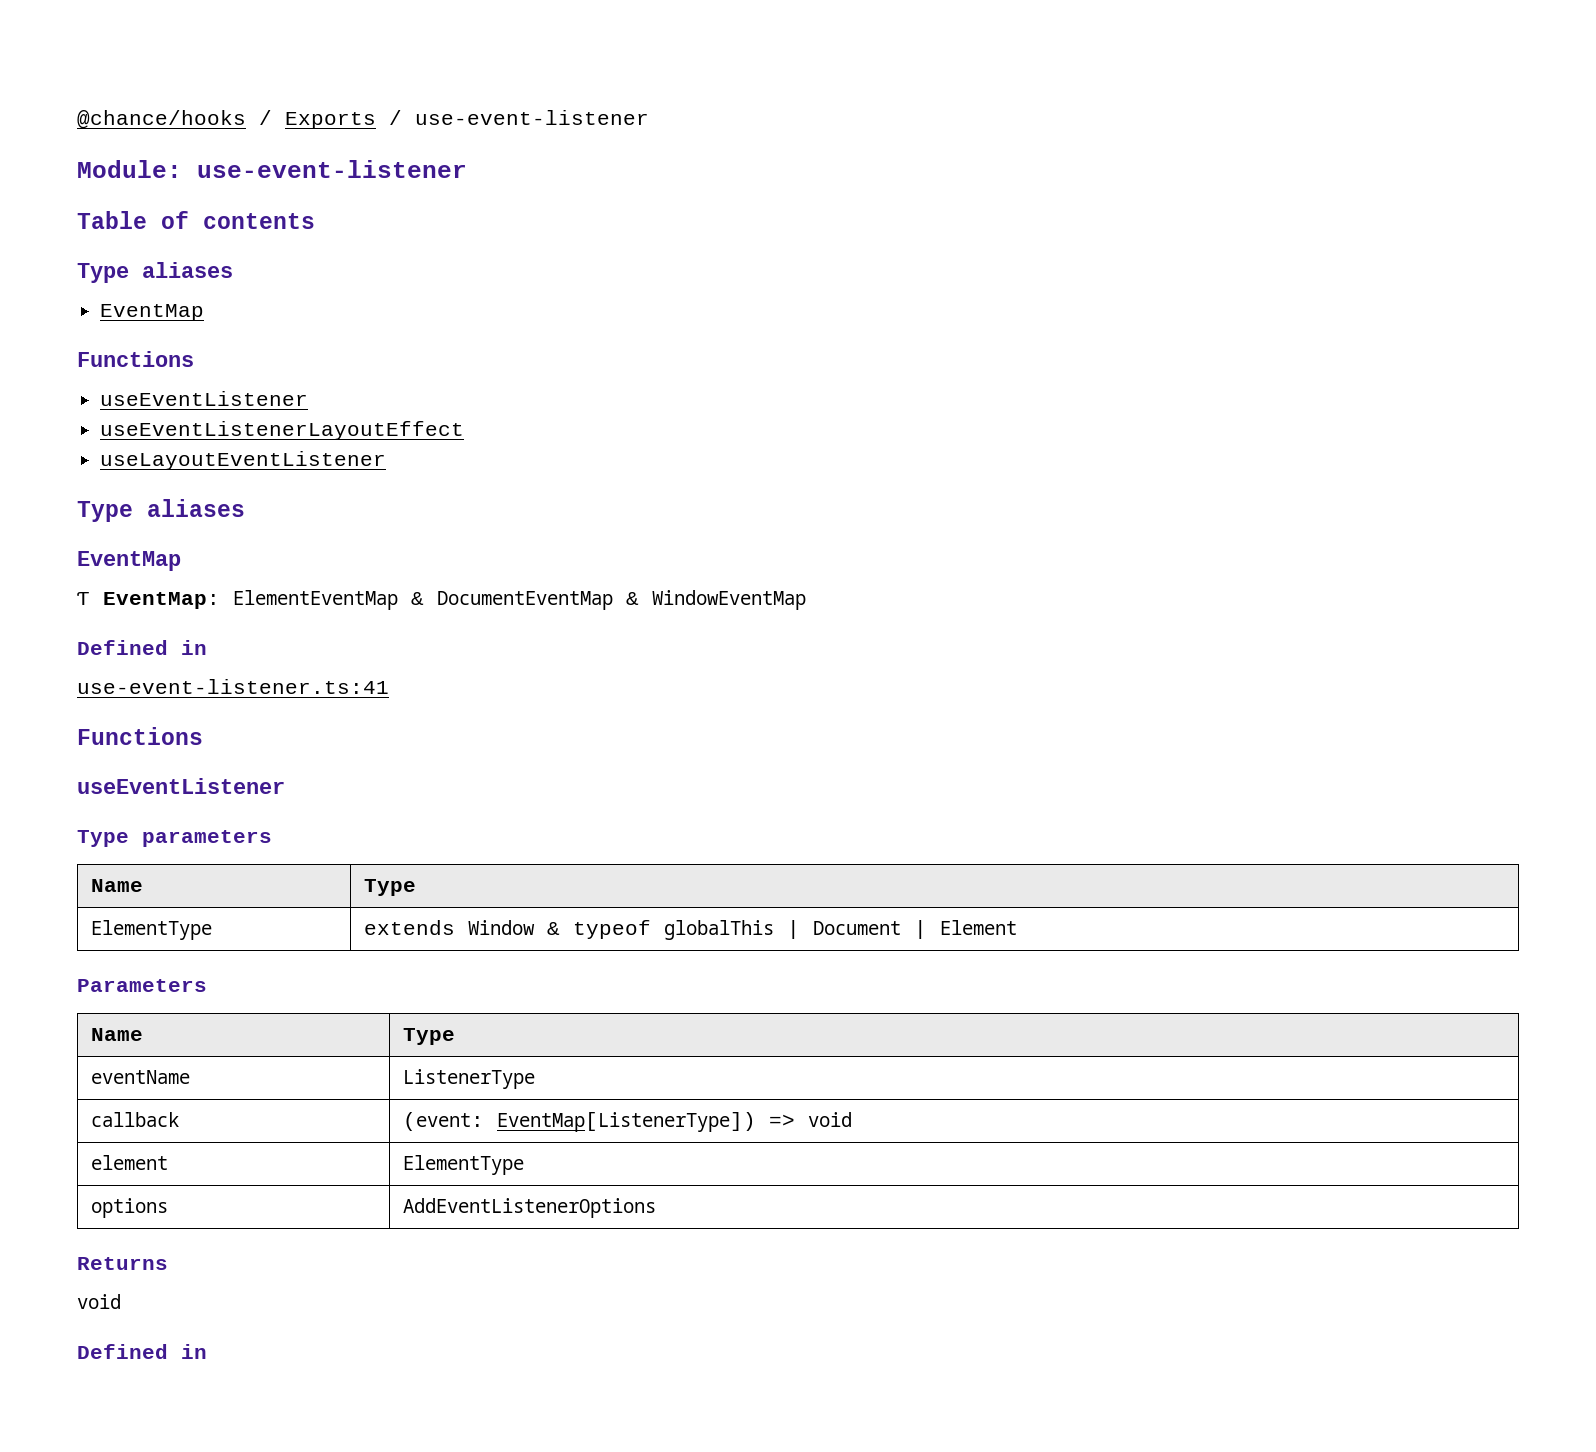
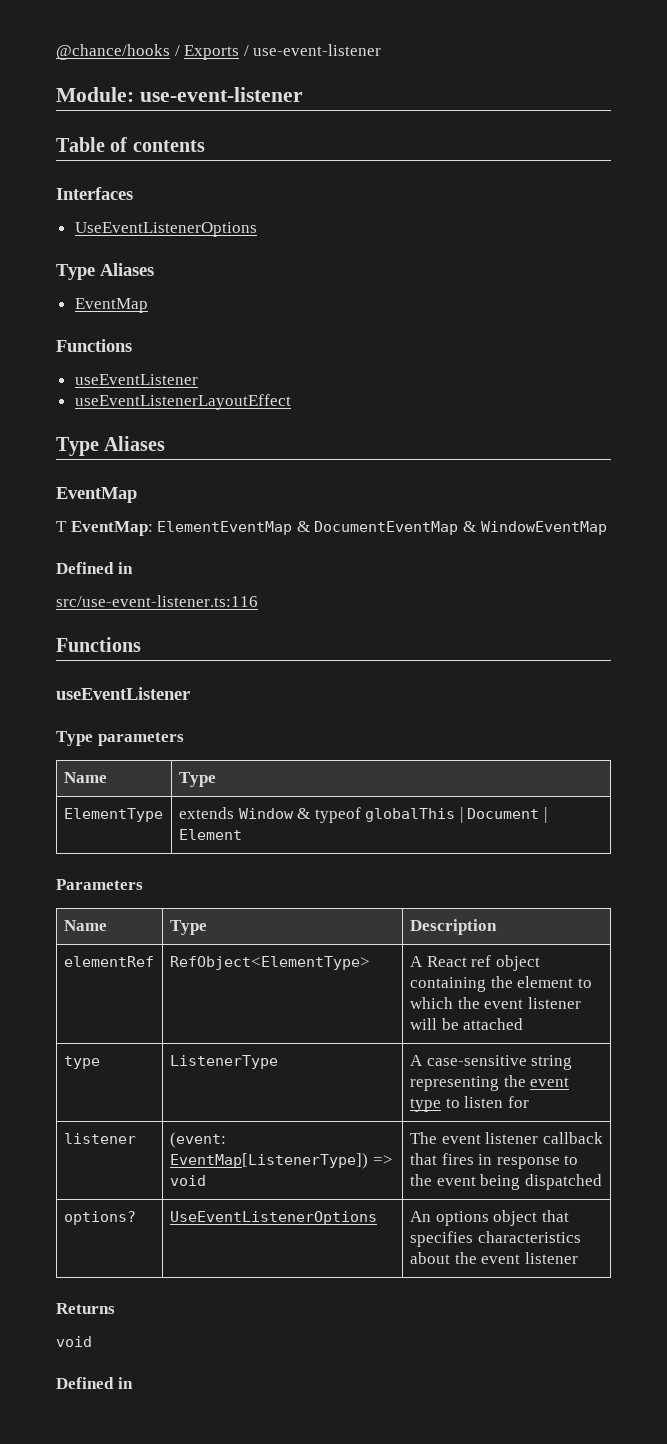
  Table of contents
- Type aliases
+ Interfaces
+ UseEventListenerOptions
+ Type Aliases
  useEventListenerLayoutEffect
- useLayoutEventListener
- Type aliases
+ Type Aliases
- use-event-listener.ts:41
+ src/use-event-listener.ts:116
  Parameters
- Name | Type
- eventName | ListenerType
- callback | (event: EventMap[ListenerType]) => void
- element | ElementType
- options | AddEventListenerOptions
+ Name | Type | Description
+ elementRef | RefObject<ElementType> | A React ref object containing the element to which the event listener will be attached
+ type | ListenerType | A case-sensitive string representing the event type to listen for
+ listener | (event: EventMap[ListenerType]) => void | The event listener callback that fires in response to the event being dispatched
+ options? | UseEventListenerOptions | An options object that specifies characteristics about the event listener

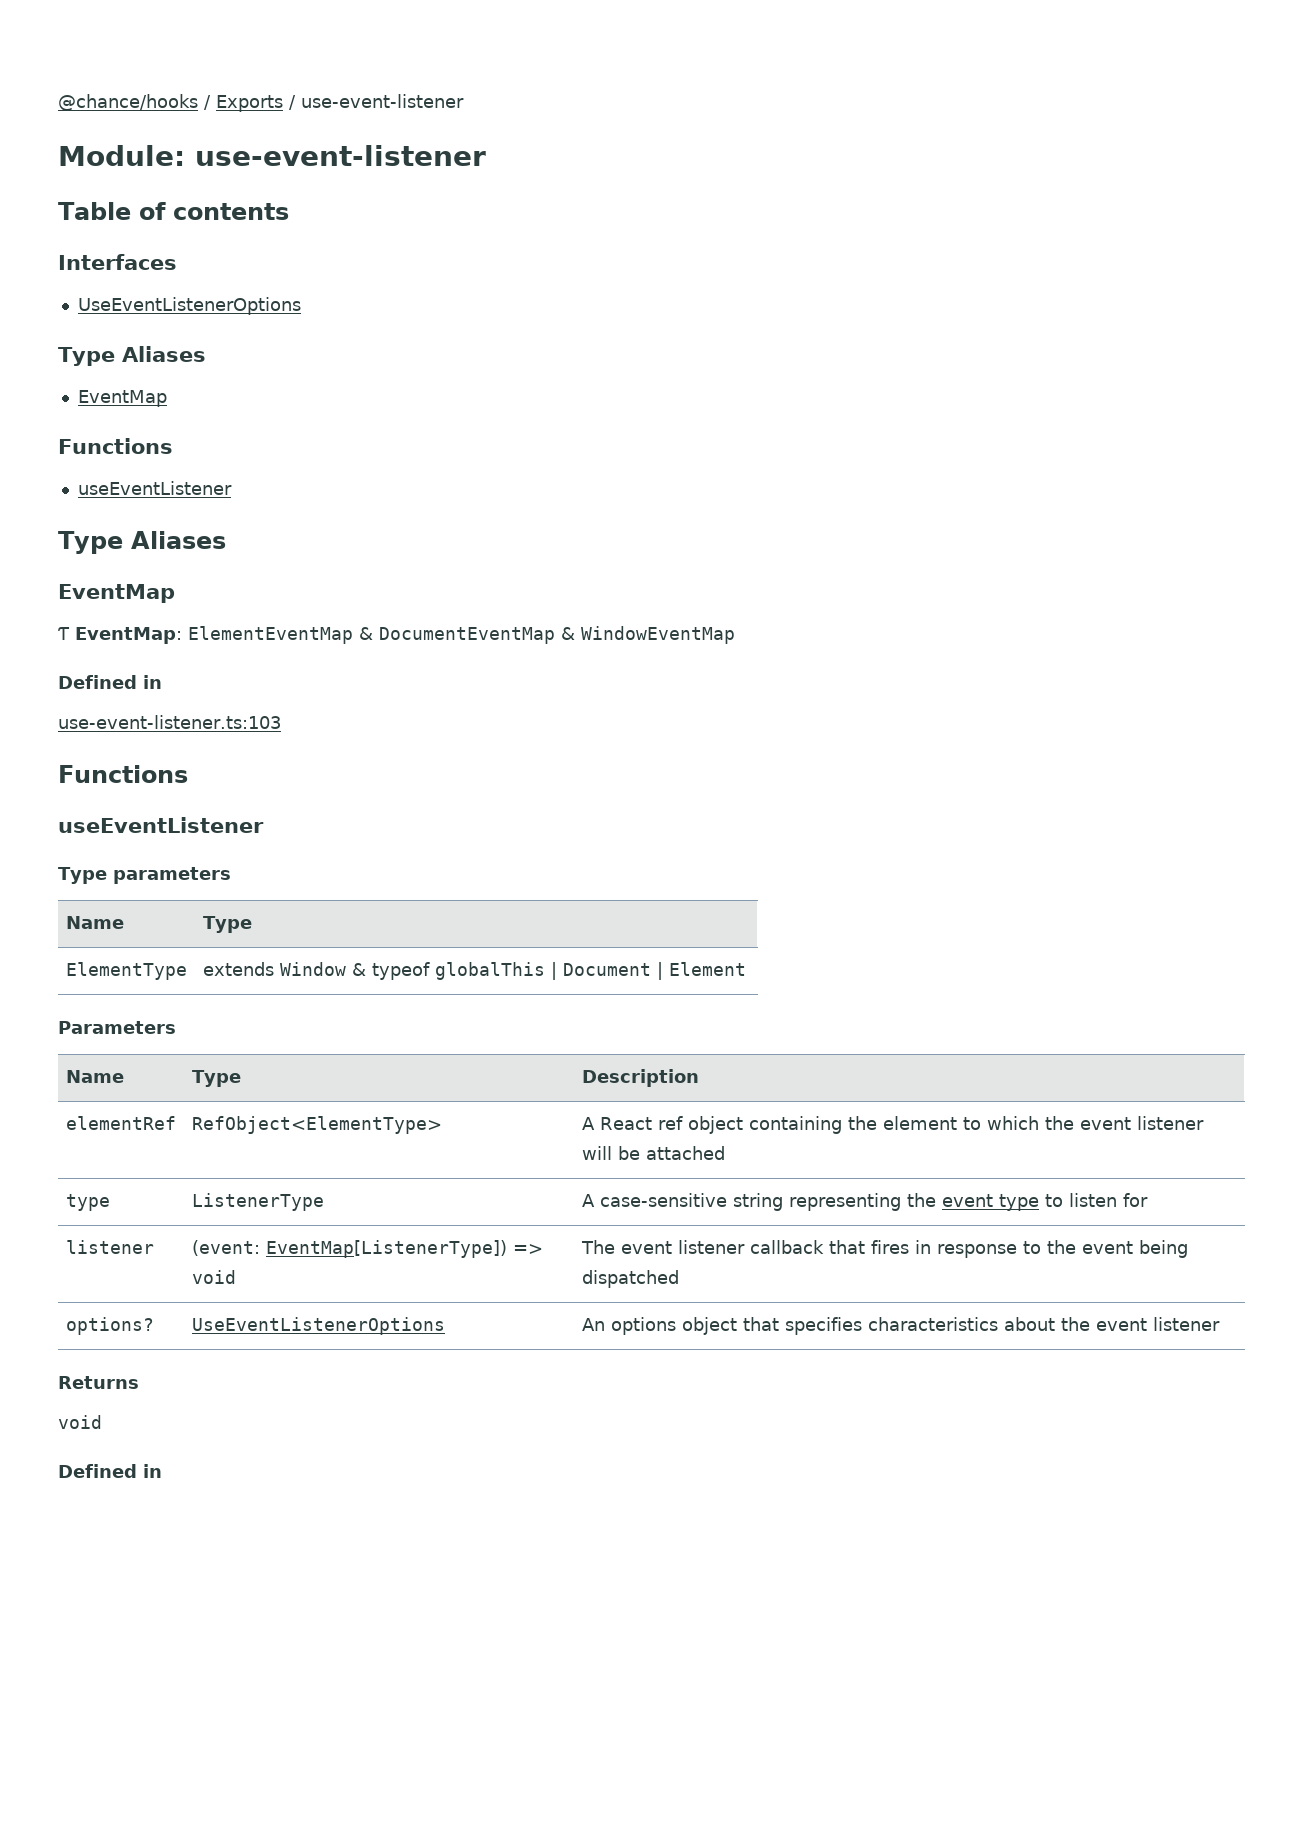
- useEventListenerLayoutEffect
- src/use-event-listener.ts:116
+ use-event-listener.ts:103

